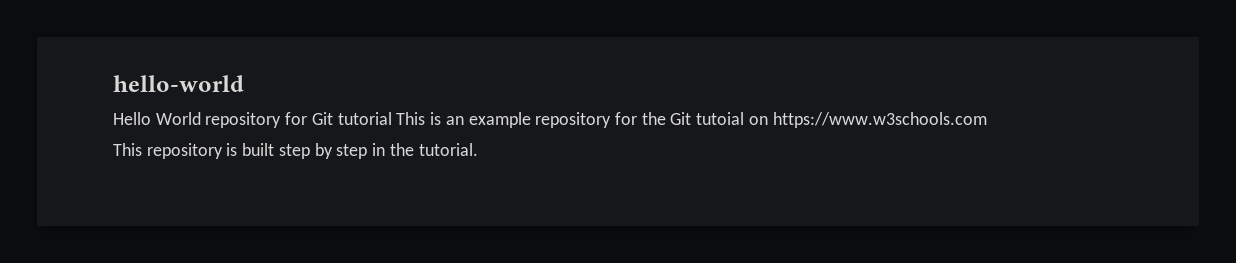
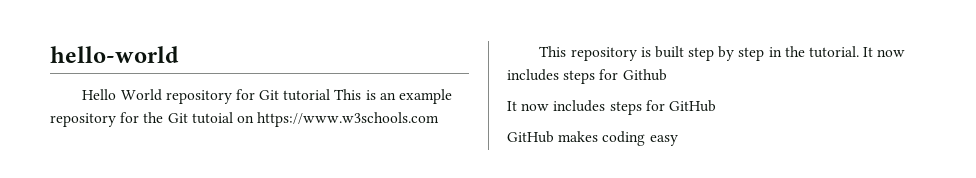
+ It now includes steps for Github
+ It now includes steps for GitHub
+ GitHub makes coding easy

